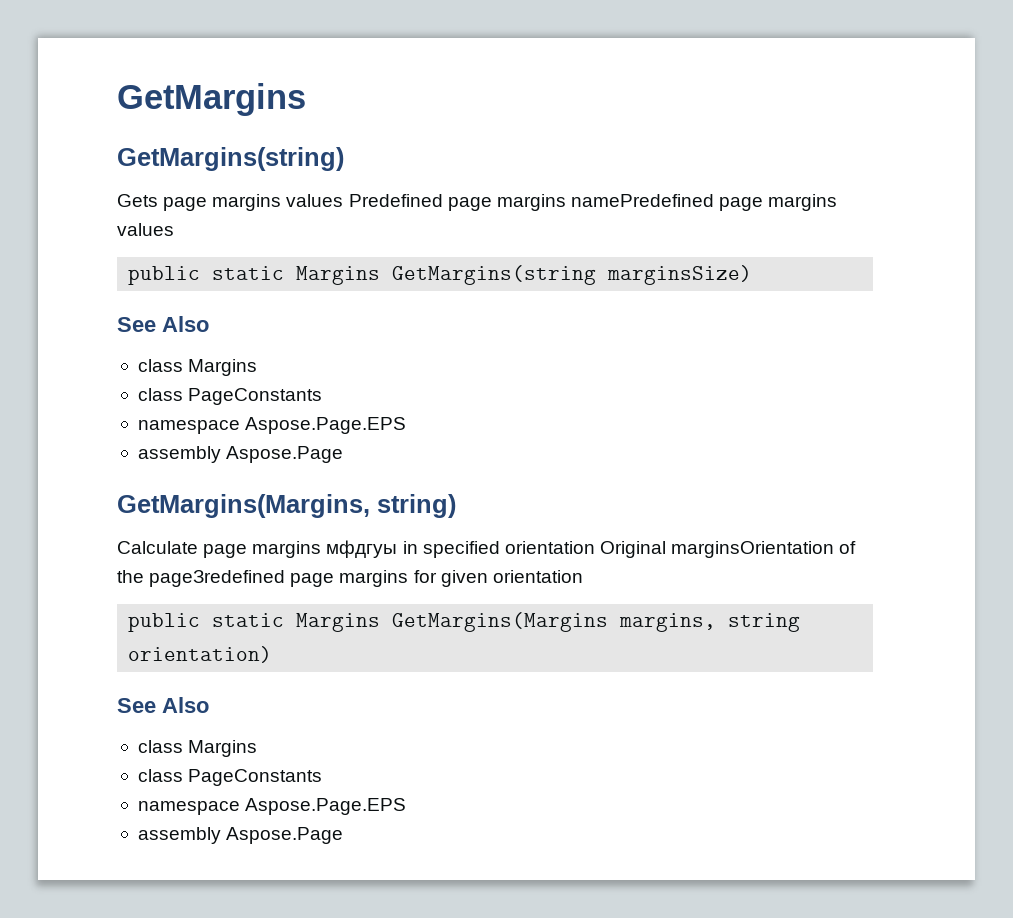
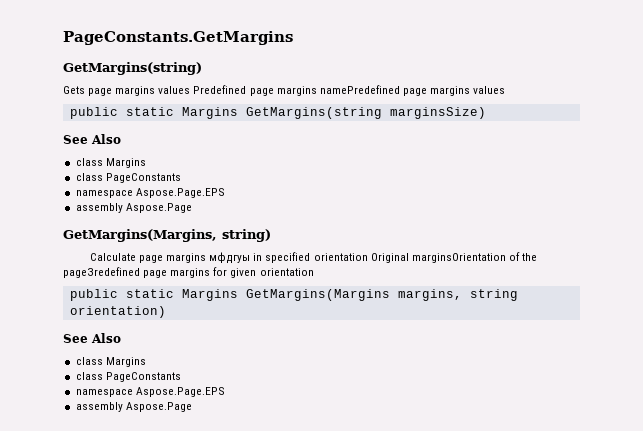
- GetMargins
+ PageConstants.GetMargins

